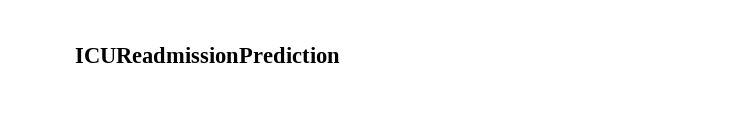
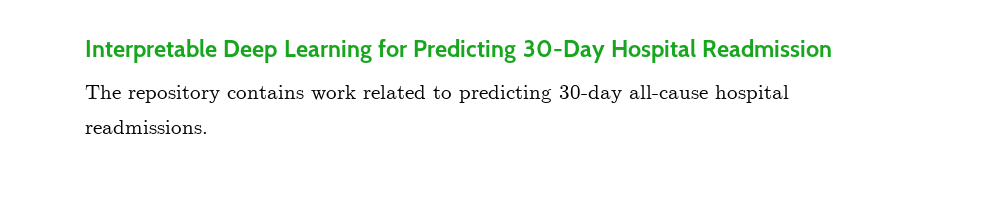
- ICUReadmissionPrediction
+ Interpretable Deep Learning for Predicting 30-Day Hospital Readmission
+ The repository contains work related to predicting 30-day all-cause hospital readmissions.

